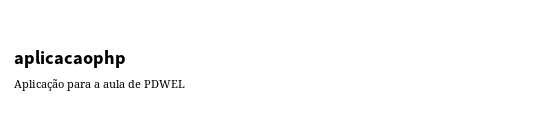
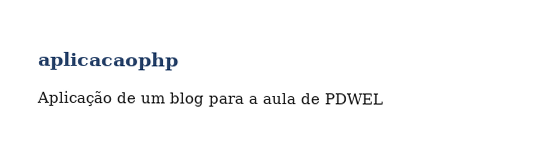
- Aplicação para a aula de PDWEL
+ Aplicação de um blog para a aula de PDWEL

